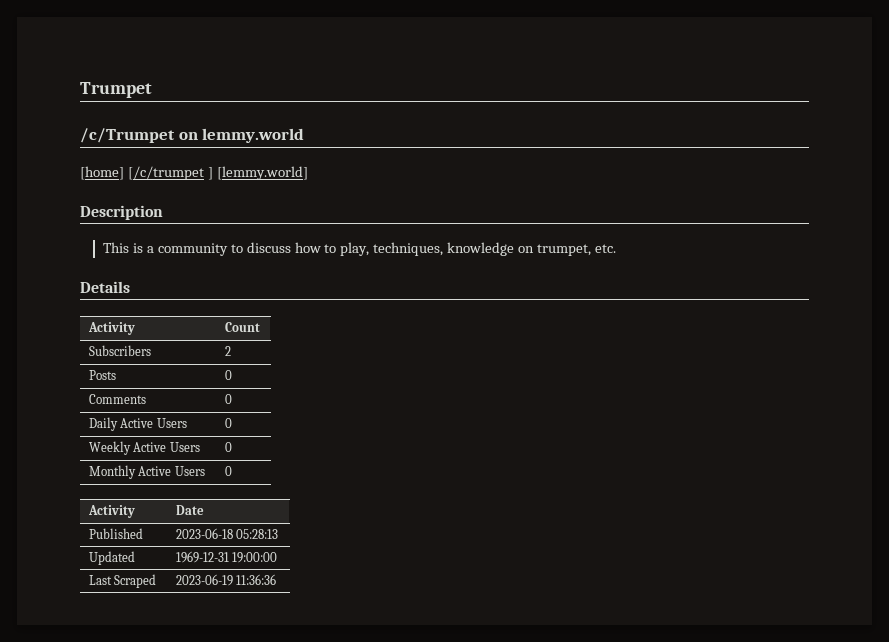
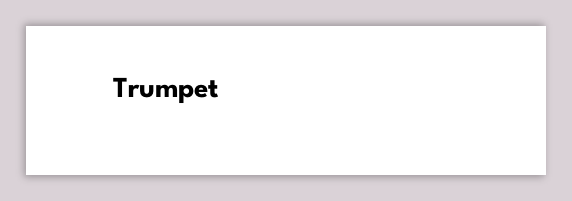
- /c/Trumpet on lemmy.world
- [home] [/c/trumpet ] [lemmy.world]
- Description
- This is a community to discuss how to play, techniques, knowledge on trumpet, etc.
- Details
- Activity | Count
- Subscribers | 2
- Posts | 0
- Comments | 0
- Daily Active Users | 0
- Weekly Active Users | 0
- Monthly Active Users | 0
- Activity | Date
- Published | 2023-06-18 05:28:13
- Updated | 1969-12-31 19:00:00
- Last Scraped | 2023-06-19 11:36:36

